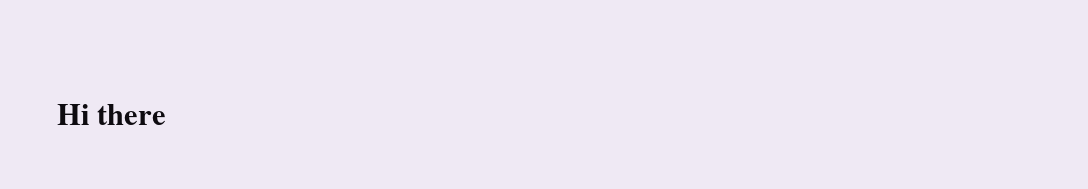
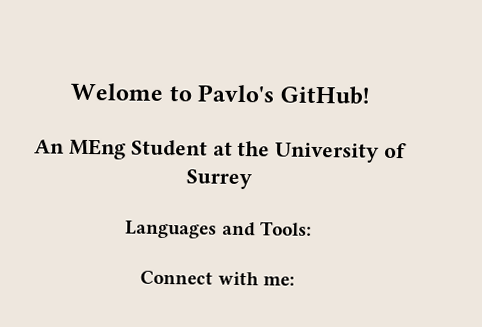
- Hi there
+ Welome to Pavlo's GitHub!
+ An MEng Student at the University of Surrey
+ Languages and Tools:
+ Connect with me:

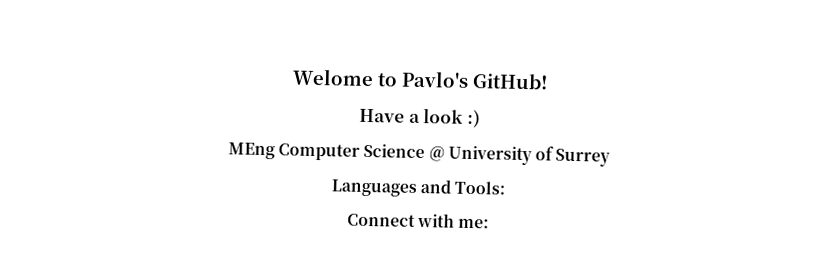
- An MEng Student at the University of Surrey
+ Have a look :)
+ MEng Computer Science @ University of Surrey

